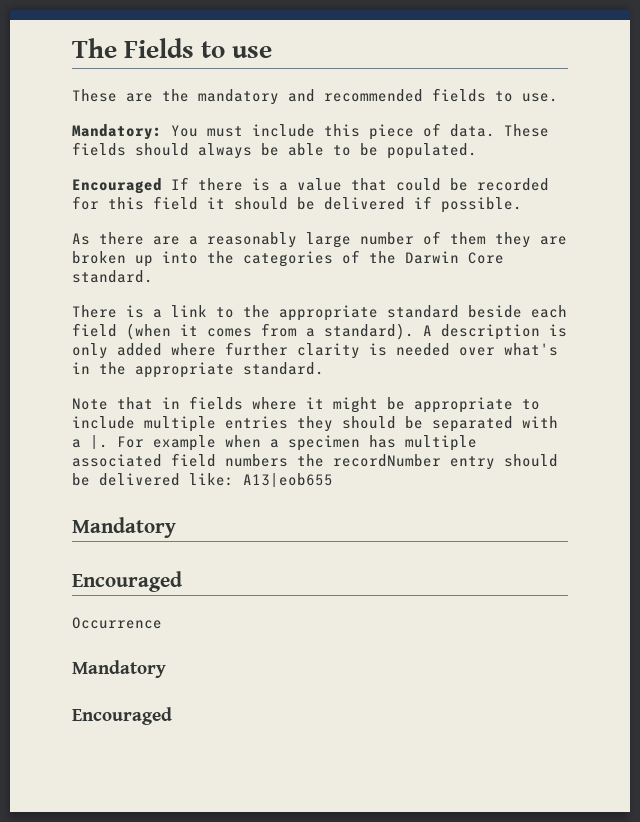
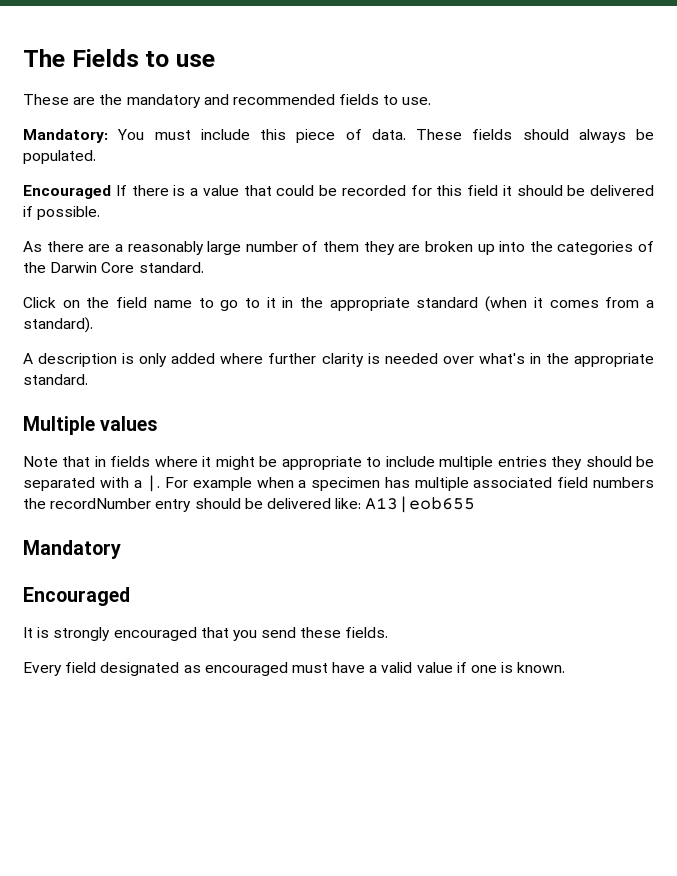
- These fields should always be able to be populated.
+ These fields should always be populated.
- There is a link to the appropriate standard beside each field (when it comes from a standard). A description is only added where further clarity is needed over what's in the appropriate standard.
+ Click on the field name to go to it in the appropriate standard (when it comes from a standard).
+ A description is only added where further clarity is needed over what's in the appropriate standard.
+ Multiple values
- Occurrence
- Mandatory
- Encouraged
+ It is strongly encouraged that you send these fields.
+ Every field designated as encouraged must have a valid value if one is known.

